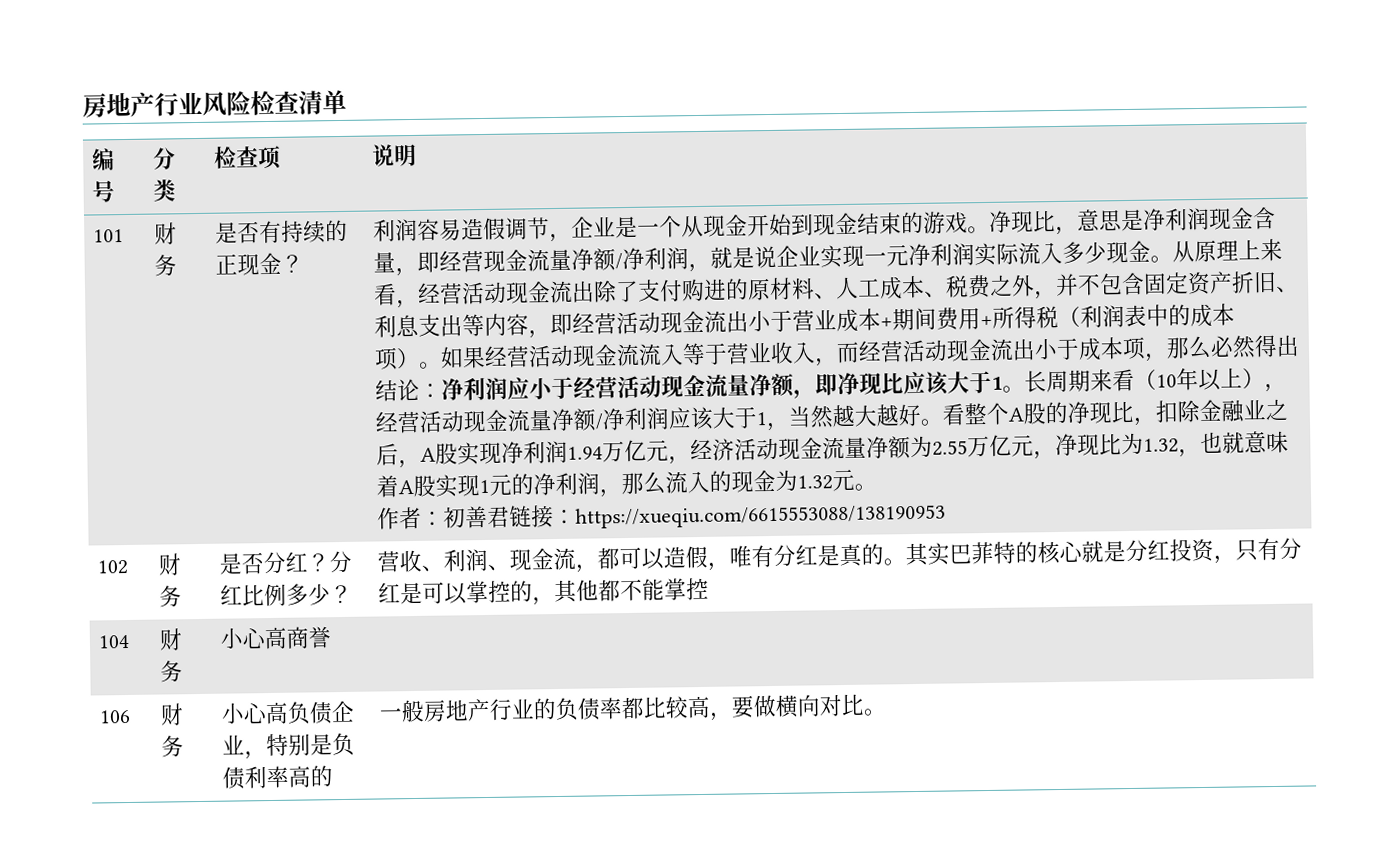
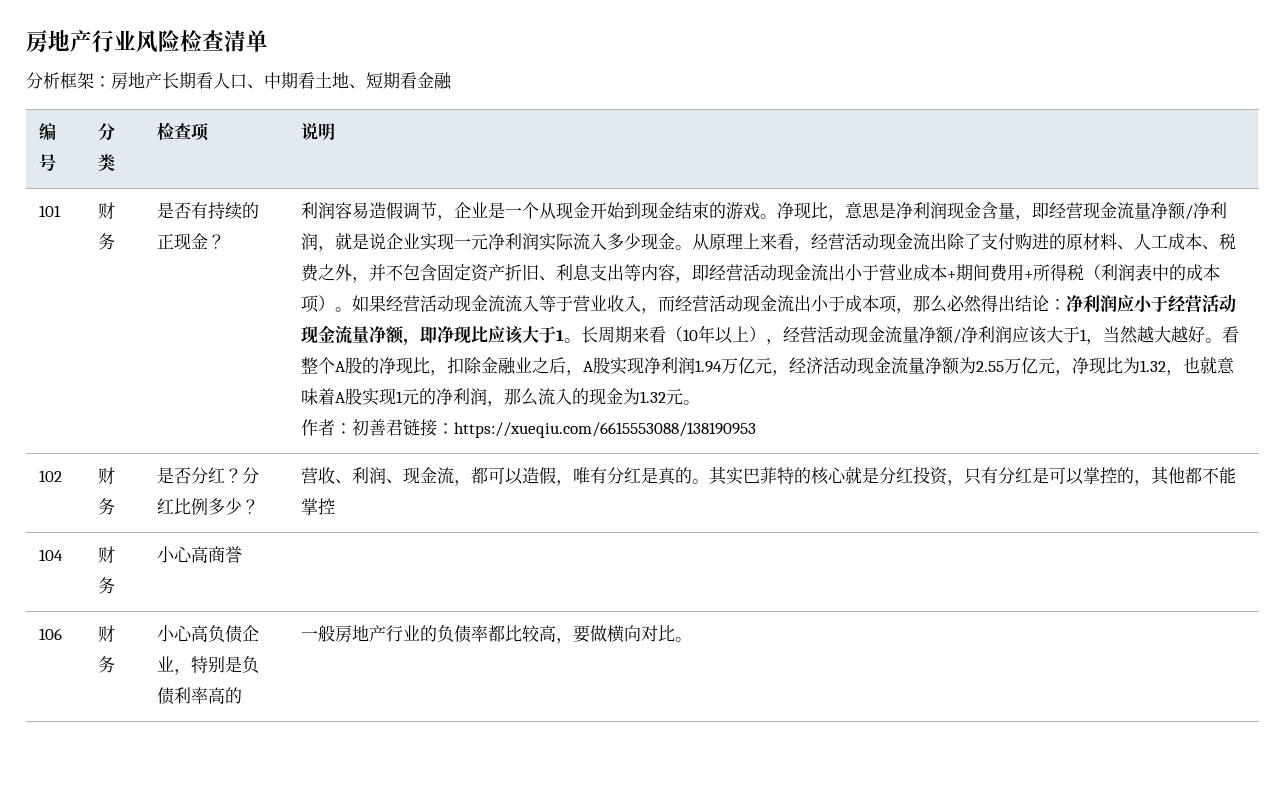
+ 分析框架：房地产长期看人口、中期看土地、短期看金融

